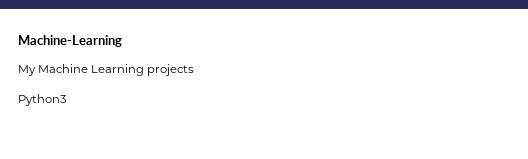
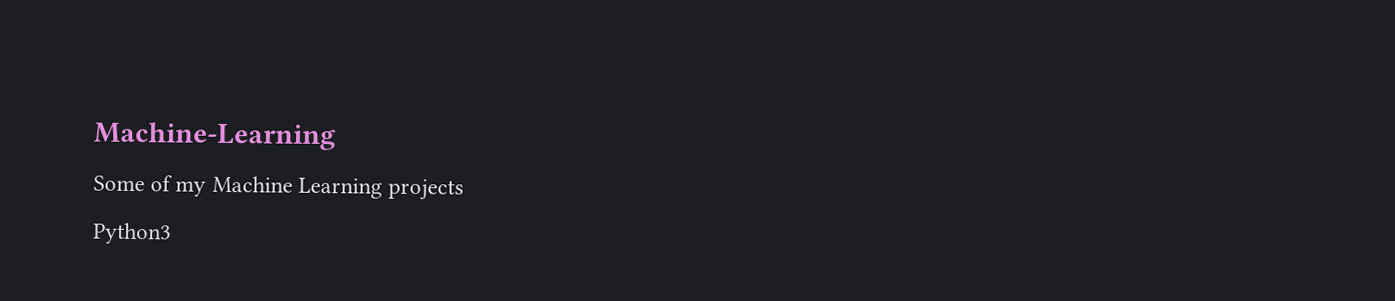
- My Machine Learning projects
+ Some of my Machine Learning projects

